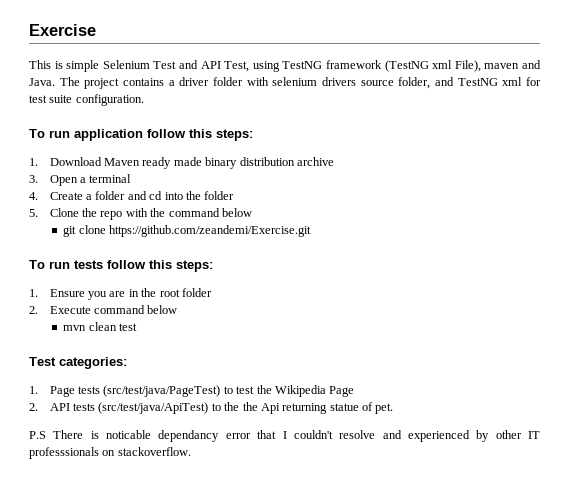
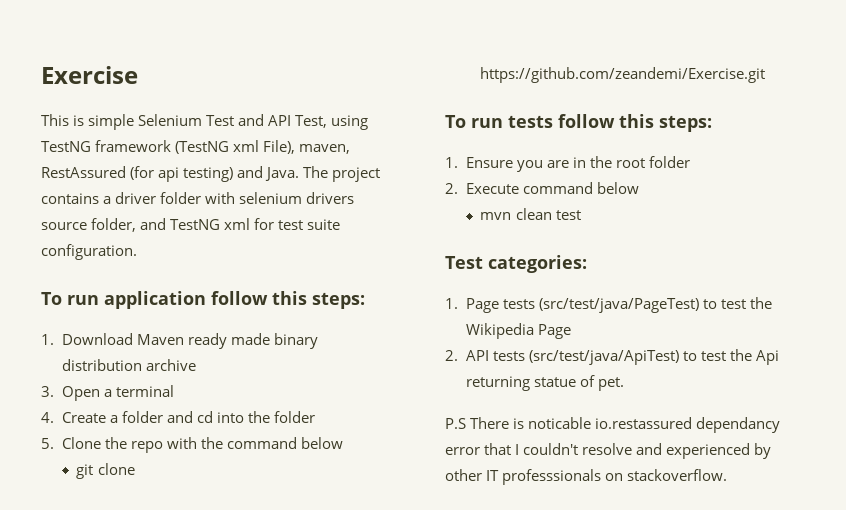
- This is simple Selenium Test and API Test, using TestNG framework (TestNG xml File), maven and Java.
+ This is simple Selenium Test and API Test, using TestNG framework (TestNG xml File), maven, RestAssured (for api testing) and Java.
- 2. API tests (src/test/java/ApiTest) to the the Api returning statue of pet.
+ 2. API tests (src/test/java/ApiTest) to test the Api returning statue of pet.
- P.S There is noticable dependancy error that I couldn't resolve and experienced by other IT professsionals on stackoverflow.
+ P.S There is noticable io.restassured dependancy error that I couldn't resolve and experienced by other IT professsionals on stackoverflow.

